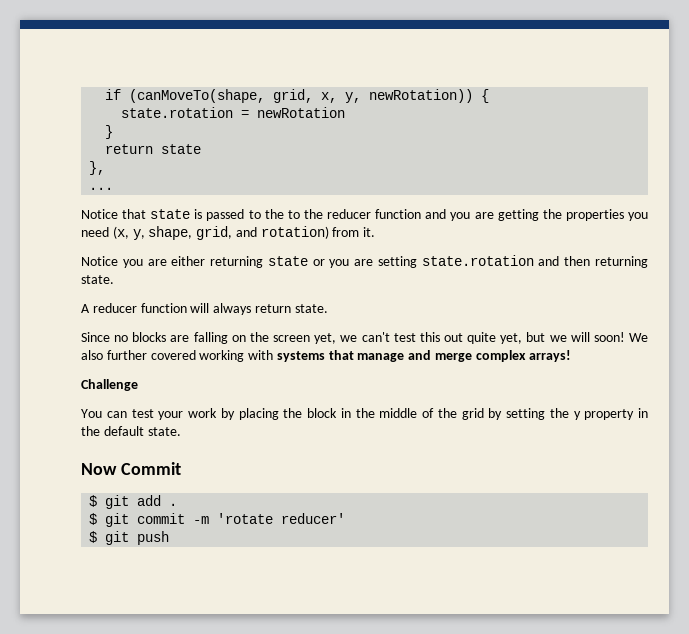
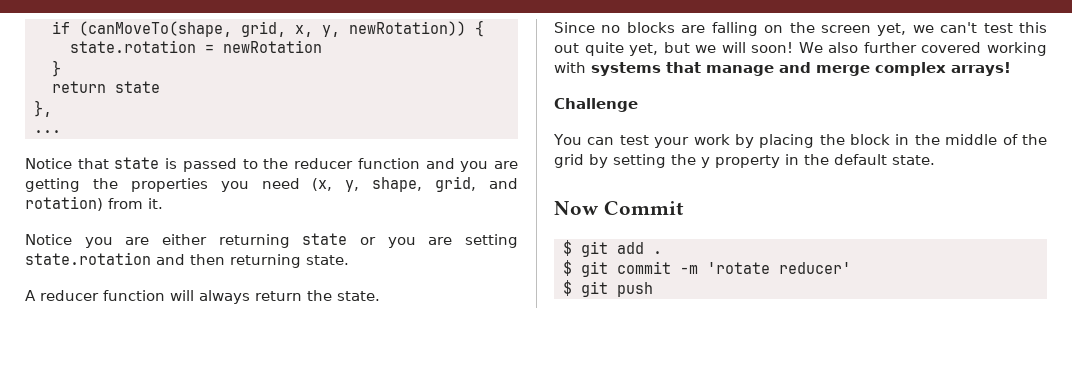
- Notice that state is passed to the to the reducer function and you are getting the properties you need (x, y, shape, grid, and rotation) from it.
+ Notice that state is passed to the reducer function and you are getting the properties you need (x, y, shape, grid, and rotation) from it.
- A reducer function will always return state.
+ A reducer function will always return the state.

